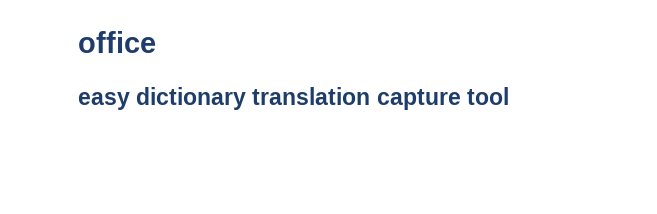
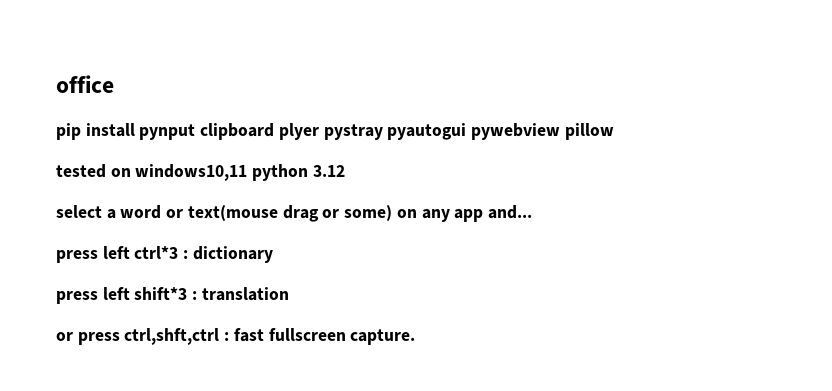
- easy dictionary translation capture tool
+ pip install pynput clipboard plyer pystray pyautogui pywebview pillow
+ tested on windows10,11 python 3.12
+ select a word or text(mouse drag or some) on any app and...
+ press left ctrl*3 : dictionary
+ press left shift*3 : translation
+ or press ctrl,shft,ctrl : fast fullscreen capture.

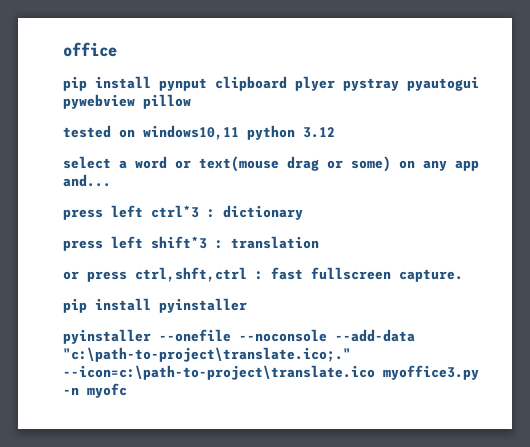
+ pip install pyinstaller
+ pyinstaller --onefile --noconsole --add-data "c:\path-to-project\translate.ico;." --icon=c:\path-to-project\translate.ico myoffice3.py -n myofc

